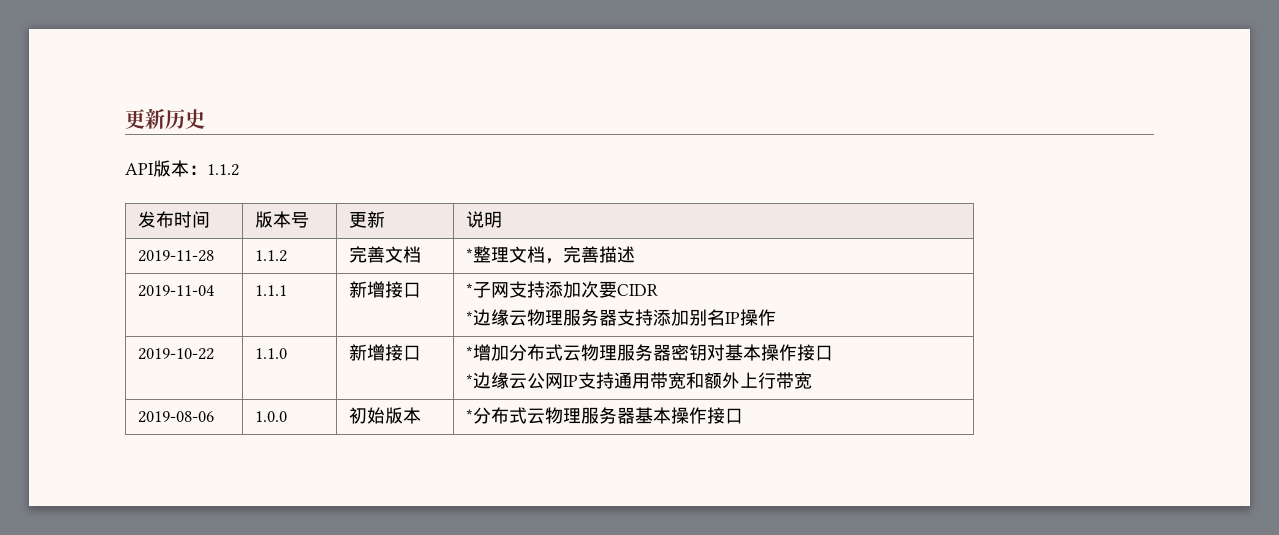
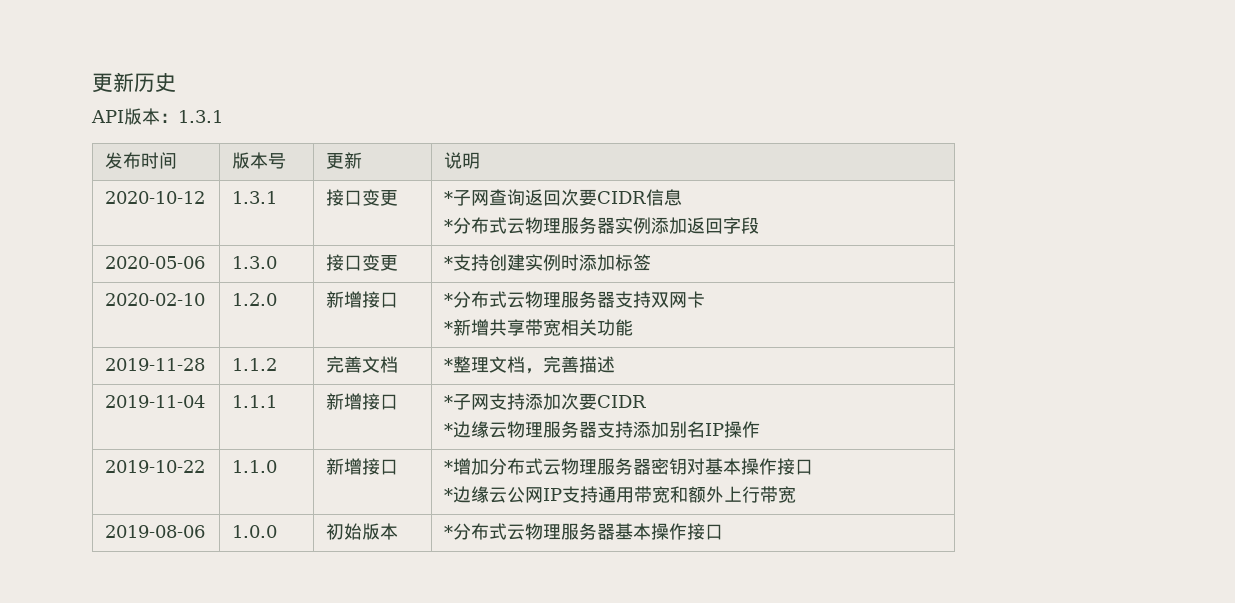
- API版本：1.1.2
+ API版本：1.3.1
+ 2020-10-12 | 1.3.1 | 接口变更 | *子网查询返回次要CIDR信息
+ *分布式云物理服务器实例添加返回字段
+ 2020-05-06 | 1.3.0 | 接口变更 | *支持创建实例时添加标签
+ 2020-02-10 | 1.2.0 | 新增接口 | *分布式云物理服务器支持双网卡
+ *新增共享带宽相关功能

